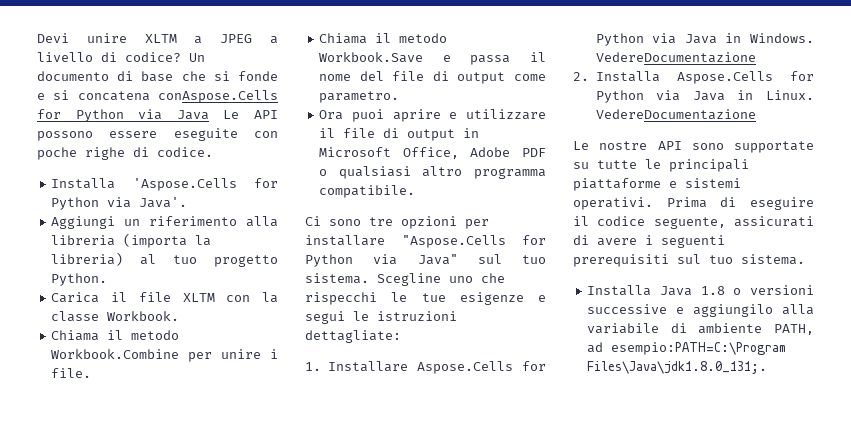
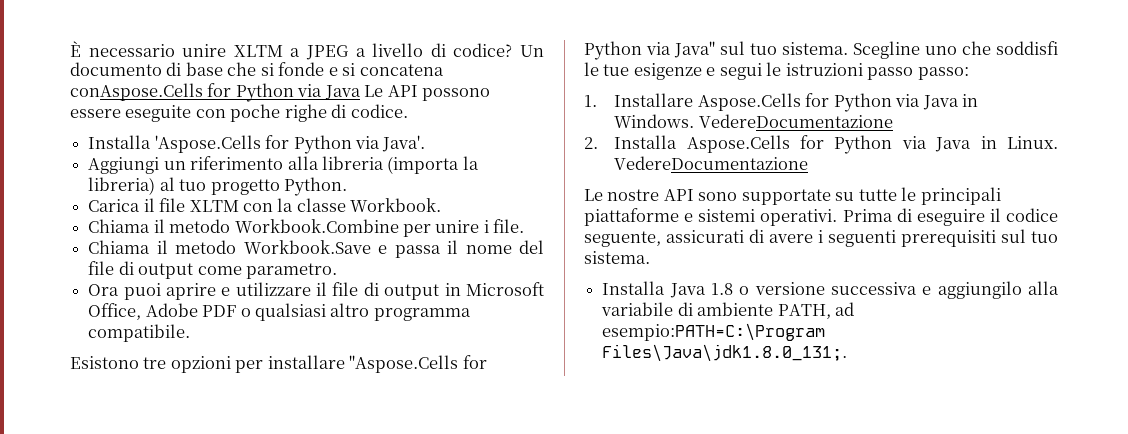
- Devi unire XLTM a JPEG a livello di codice?
+ È necessario unire XLTM a JPEG a livello di codice?
- Ci sono tre opzioni per installare "Aspose.Cells for Python via Java" sul tuo sistema.
+ Esistono tre opzioni per installare "Aspose.Cells for Python via Java" sul tuo sistema.
- Scegline uno che rispecchi le tue esigenze e segui le istruzioni dettagliate:
+ Scegline uno che soddisfi le tue esigenze e segui le istruzioni passo passo:
- Installa Java 1.8 o versioni successive e aggiungilo alla variabile di ambiente PATH, ad esempio:PATH=C:\Program Files\Java\jdk1.8.0_131;.
+ Installa Java 1.8 o versione successiva e aggiungilo alla variabile di ambiente PATH, ad esempio:PATH=C:\Program Files\Java\jdk1.8.0_131;.

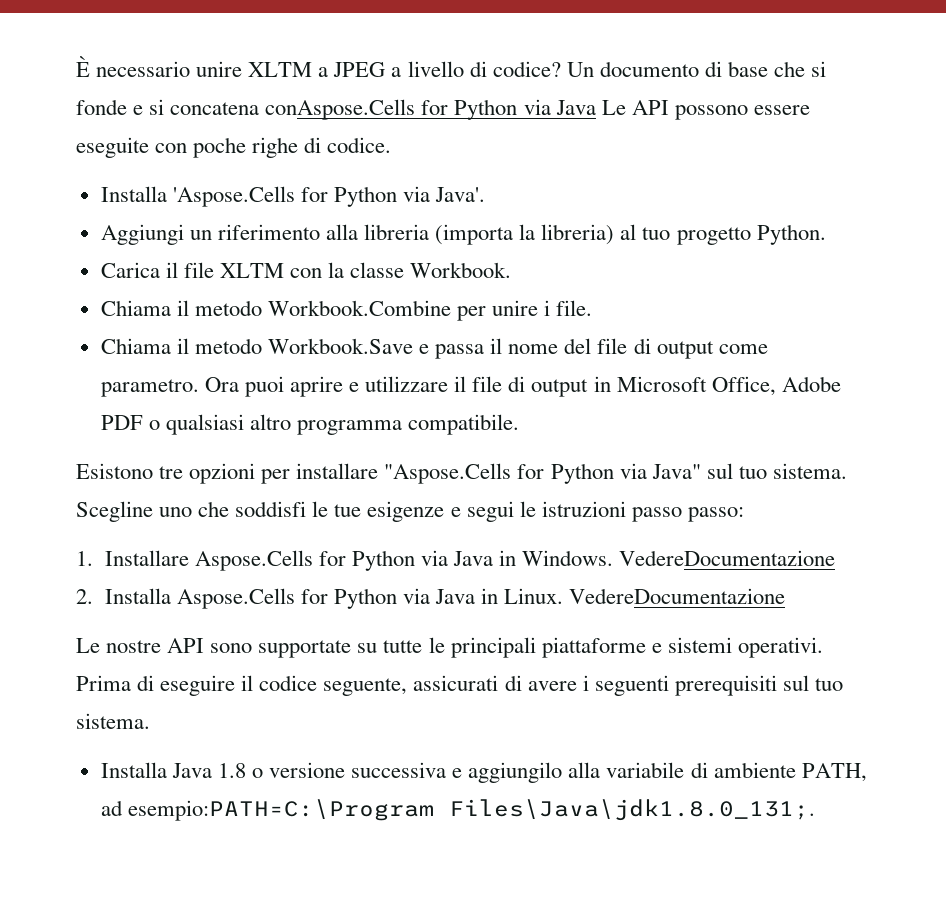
- Chiama il metodo Workbook.Save e passa il nome del file di output come parametro.
- Ora puoi aprire e utilizzare il file di output in Microsoft Office, Adobe PDF o qualsiasi altro programma compatibile.
+ Chiama il metodo Workbook.Save e passa il nome del file di output come parametro. Ora puoi aprire e utilizzare il file di output in Microsoft Office, Adobe PDF o qualsiasi altro programma compatibile.

